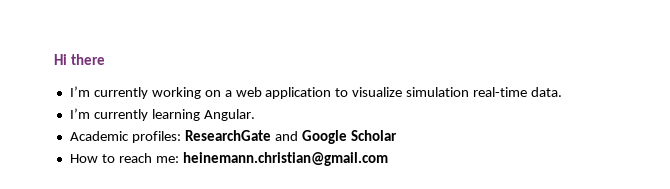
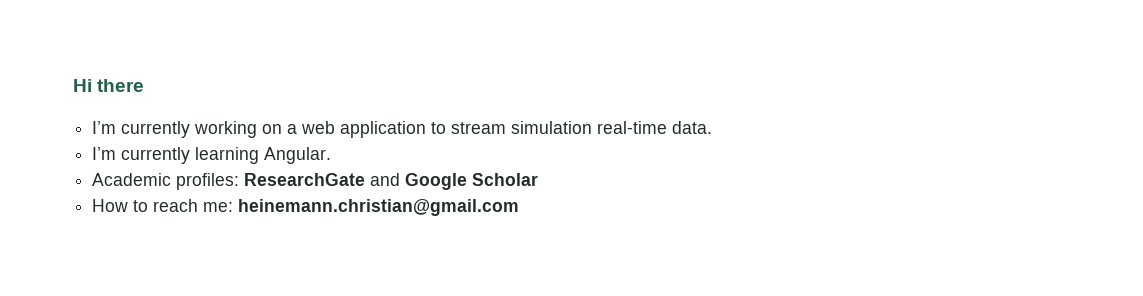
- I’m currently working on a web application to visualize simulation real-time data.
+ I’m currently working on a web application to stream simulation real-time data.

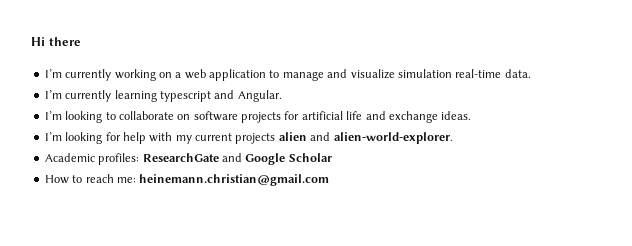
- I’m currently working on a web application to stream simulation real-time data.
+ I’m currently working on a web application to manage and visualize simulation real-time data.
- I’m currently learning Angular.
+ I’m currently learning typescript and Angular.
+ I’m looking to collaborate on software projects for artificial life and exchange ideas.
+ I’m looking for help with my current projects alien and alien-world-explorer.

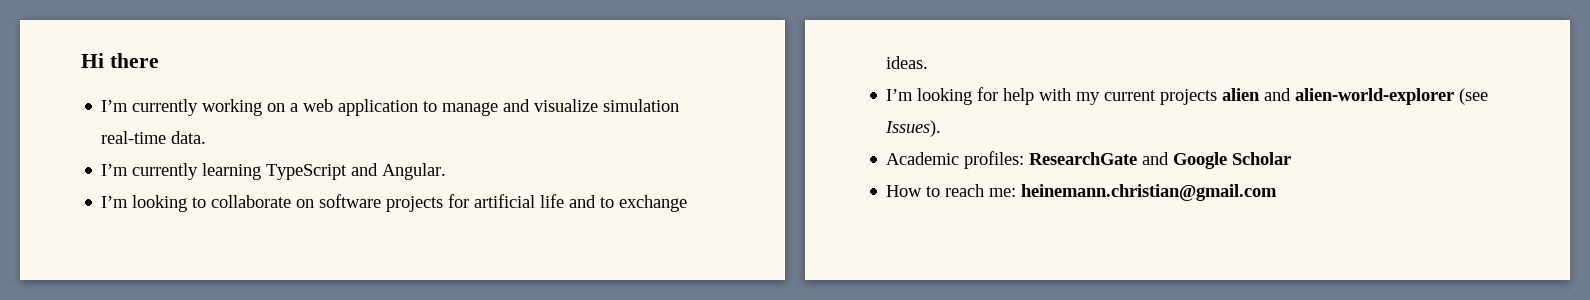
- I’m currently learning typescript and Angular.
+ I’m currently learning TypeScript and Angular.
- I’m looking to collaborate on software projects for artificial life and exchange ideas.
+ I’m looking to collaborate on software projects for artificial life and to exchange ideas.
- I’m looking for help with my current projects alien and alien-world-explorer.
+ I’m looking for help with my current projects alien and alien-world-explorer (see Issues).

